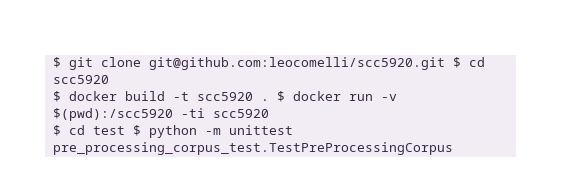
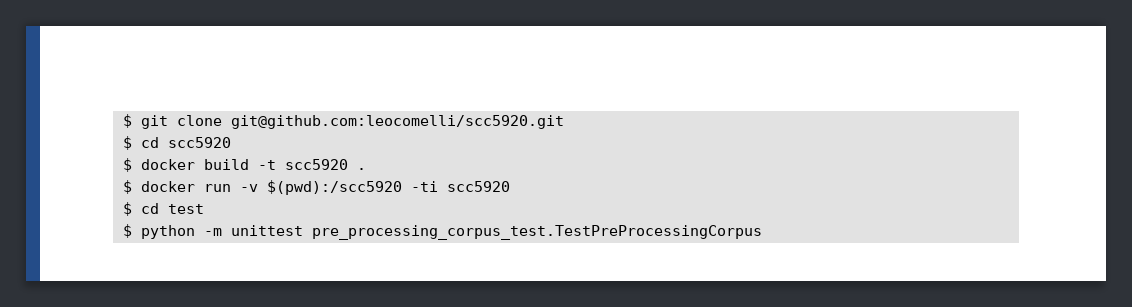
- $ git clone git@github.com:leocomelli/scc5920.git $ cd scc5920
+ $ git clone git@github.com:leocomelli/scc5920.git
+ $ cd scc5920
- $ docker build -t scc5920 . $ docker run -v $(pwd):/scc5920 -ti scc5920
+ $ docker build -t scc5920 .
+ $ docker run -v $(pwd):/scc5920 -ti scc5920
- $ cd test $ python -m unittest pre_processing_corpus_test.TestPreProcessingCorpus
+ $ cd test
+ $ python -m unittest pre_processing_corpus_test.TestPreProcessingCorpus

